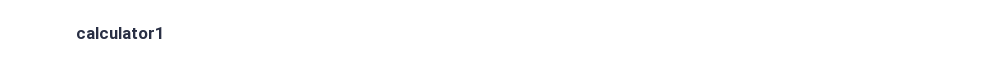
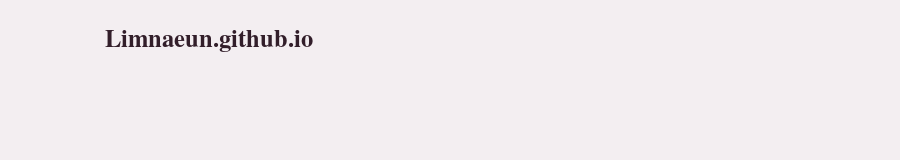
- calculator1
+ Limnaeun.github.io

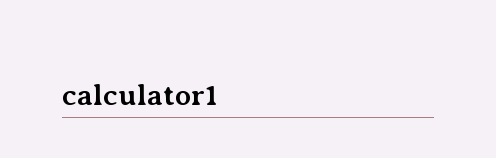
- Limnaeun.github.io
+ calculator1

